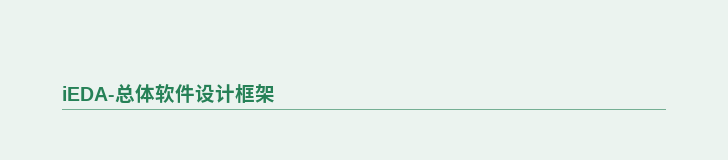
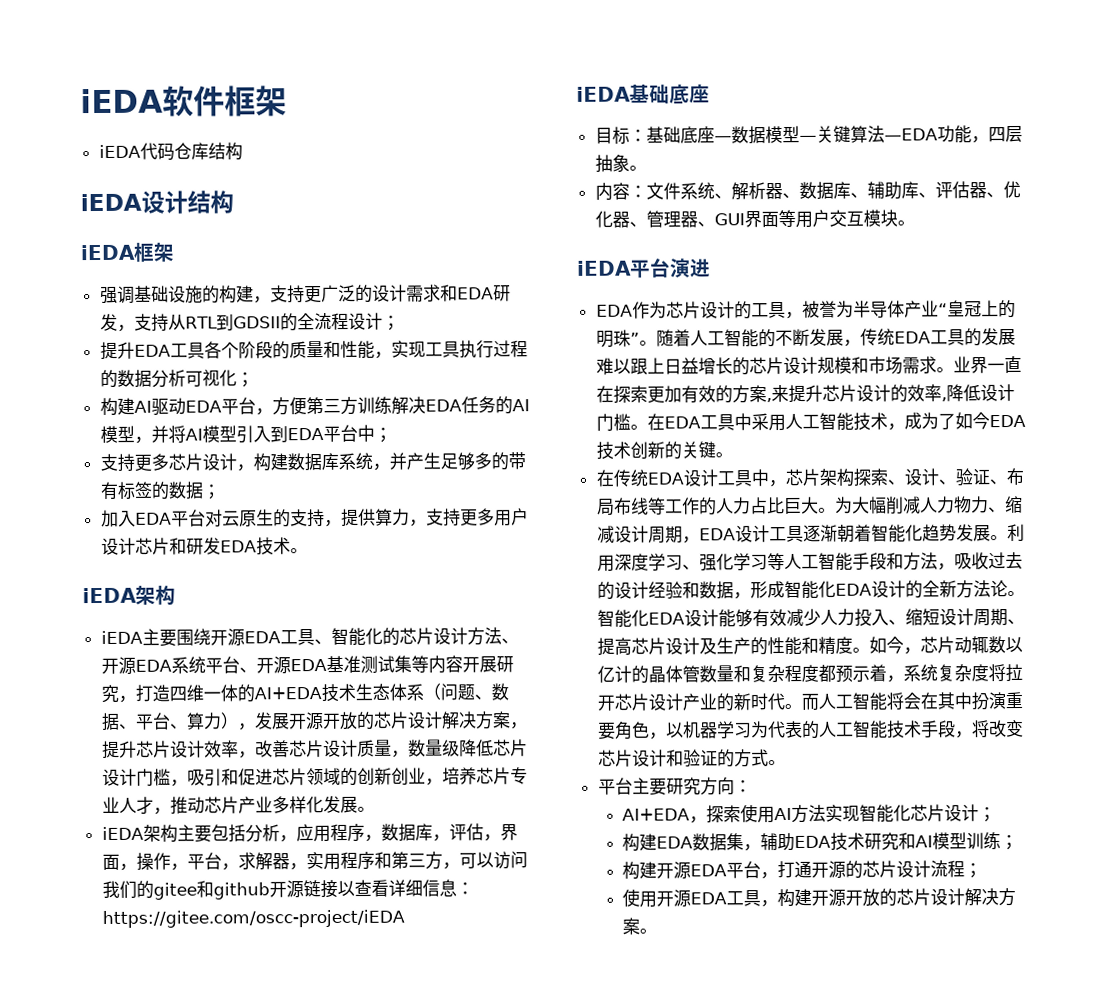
- iEDA-总体软件设计框架
+ iEDA软件框架
+ iEDA代码仓库结构
+ iEDA设计结构
+ iEDA框架
+ 强调基础设施的构建，支持更广泛的设计需求和EDA研发，支持从RTL到GDSII的全流程设计；
+ 提升EDA工具各个阶段的质量和性能，实现工具执行过程的数据分析可视化；
+ 构建AI驱动EDA平台，方便第三方训练解决EDA任务的AI模型，并将AI模型引入到EDA平台中；
+ 支持更多芯片设计，构建数据库系统，并产生足够多的带有标签的数据；
+ 加入EDA平台对云原生的支持，提供算力，支持更多用户设计芯片和研发EDA技术。
+ iEDA架构
+ iEDA主要围绕开源EDA工具、智能化的芯片设计方法、开源EDA系统平台、开源EDA基准测试集等内容开展研究，打造四维一体的AI+EDA技术生态体系（问题、数据、平台、算力），发展开源开放的芯片设计解决方案，提升芯片设计效率，改善芯片设计质量，数量级降低芯片设计门槛，吸引和促进芯片领域的创新创业，培养芯片专业人才，推动芯片产业多样化发展。
+ iEDA架构主要包括分析，应用程序，数据库，评估，界面，操作，平台，求解器，实用程序和第三方，可以访问我们的gitee和github开源链接以查看详细信息：https://gitee.com/oscc-project/iEDA
+ iEDA基础底座
+ 目标：基础底座—数据模型—关键算法—EDA功能，四层抽象。
+ 内容：文件系统、解析器、数据库、辅助库、评估器、优化器、管理器、GUI界面等用户交互模块。
+ iEDA平台演进
+ EDA作为芯片设计的工具，被誉为半导体产业“皇冠上的明珠”。随着人工智能的不断发展，传统EDA工具的发展难以跟上日益增长的芯片设计规模和市场需求。业界一直在探索更加有效的方案,来提升芯片设计的效率,降低设计门槛。在EDA工具中采用人工智能技术，成为了如今EDA技术创新的关键。
+ 在传统EDA设计工具中，芯片架构探索、设计、验证、布局布线等工作的人力占比巨大。为大幅削减人力物力、缩减设计周期，EDA设计工具逐渐朝着智能化趋势发展。利用深度学习、强化学习等人工智能手段和方法，吸收过去的设计经验和数据，形成智能化EDA设计的全新方法论。智能化EDA设计能够有效减少人力投入、缩短设计周期、提高芯片设计及生产的性能和精度。如今，芯片动辄数以亿计的晶体管数量和复杂程度都预示着，系统复杂度将拉开芯片设计产业的新时代。而人工智能将会在其中扮演重要角色，以机器学习为代表的人工智能技术手段，将改变芯片设计和验证的方式。
+ 平台主要研究方向：
+ AI+EDA，探索使用AI方法实现智能化芯片设计；
+ 构建EDA数据集，辅助EDA技术研究和AI模型训练；
+ 构建开源EDA平台，打通开源的芯片设计流程；
+ 使用开源EDA工具，构建开源开放的芯片设计解决方案。

